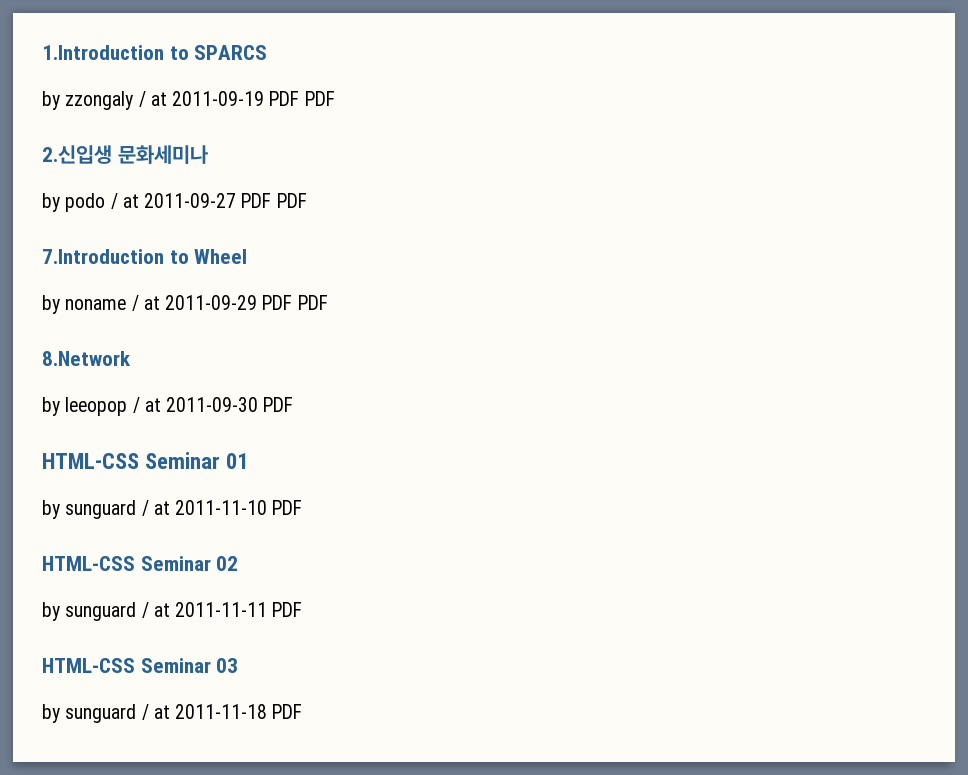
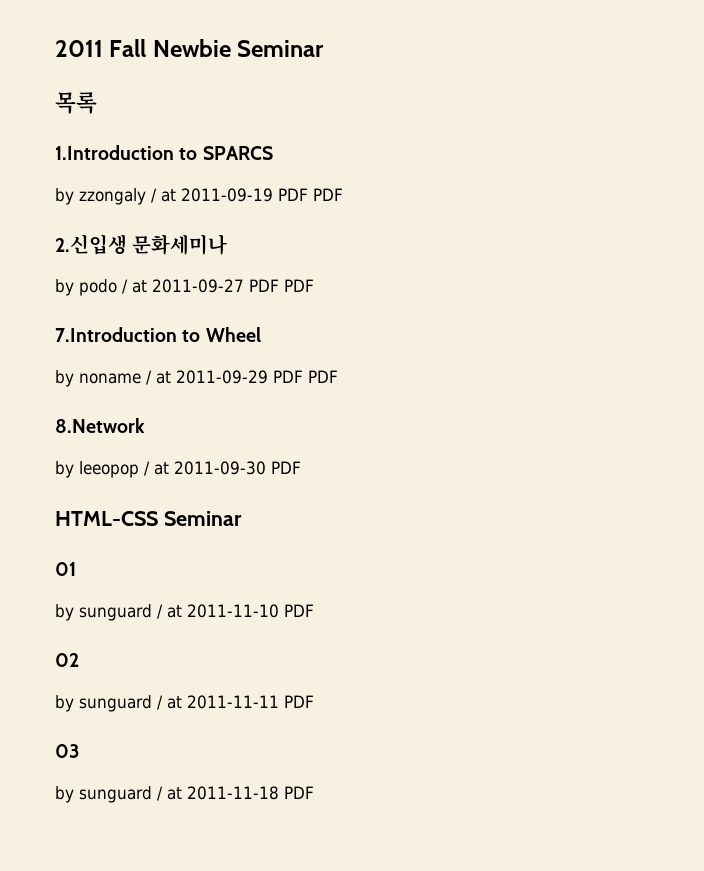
+ 2011 Fall Newbie Seminar
+ 목록
- HTML-CSS Seminar 01
+ HTML-CSS Seminar
+ 01
- HTML-CSS Seminar 02
+ 02
- HTML-CSS Seminar 03
+ 03

